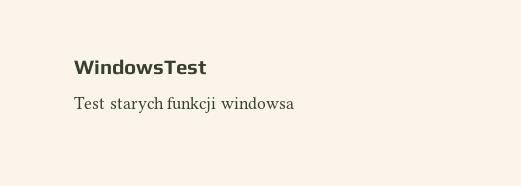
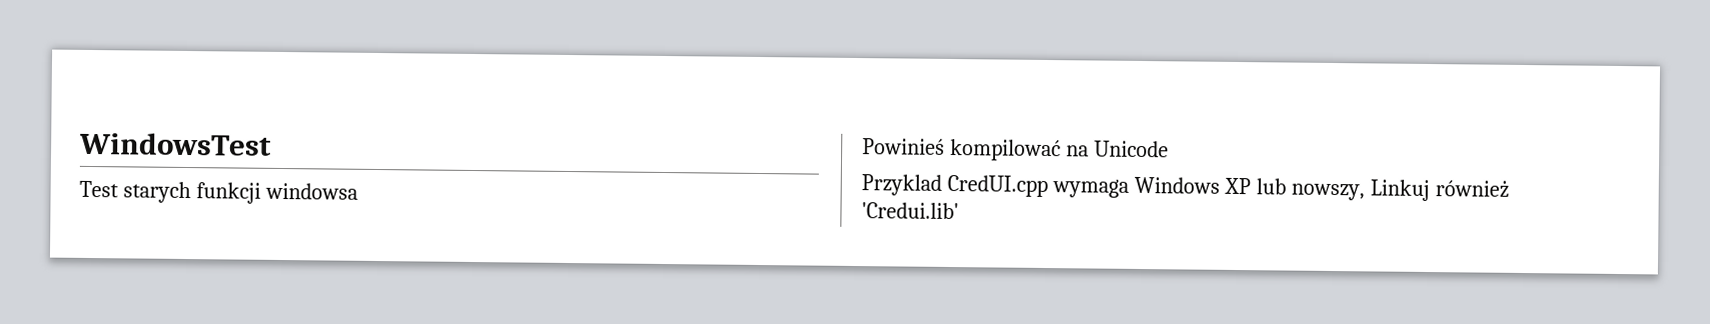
+ Powinieś kompilować na Unicode
+ Przyklad CredUI.cpp wymaga Windows XP lub nowszy, Linkuj również 'Credui.lib'

